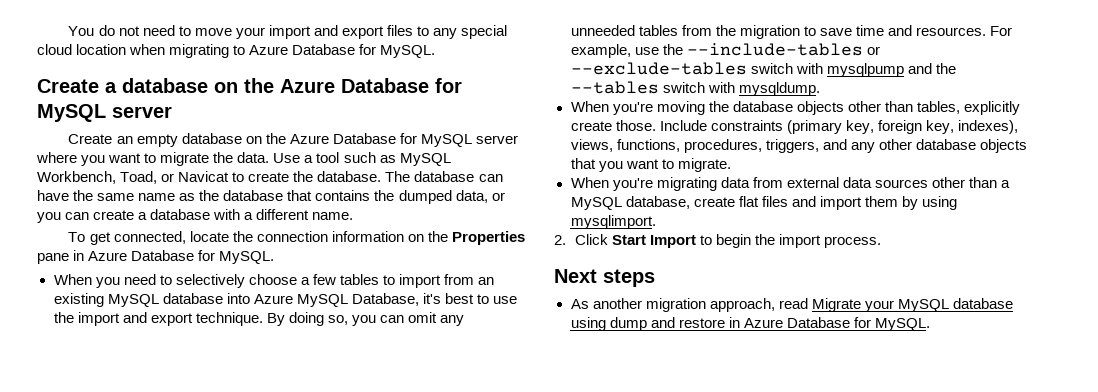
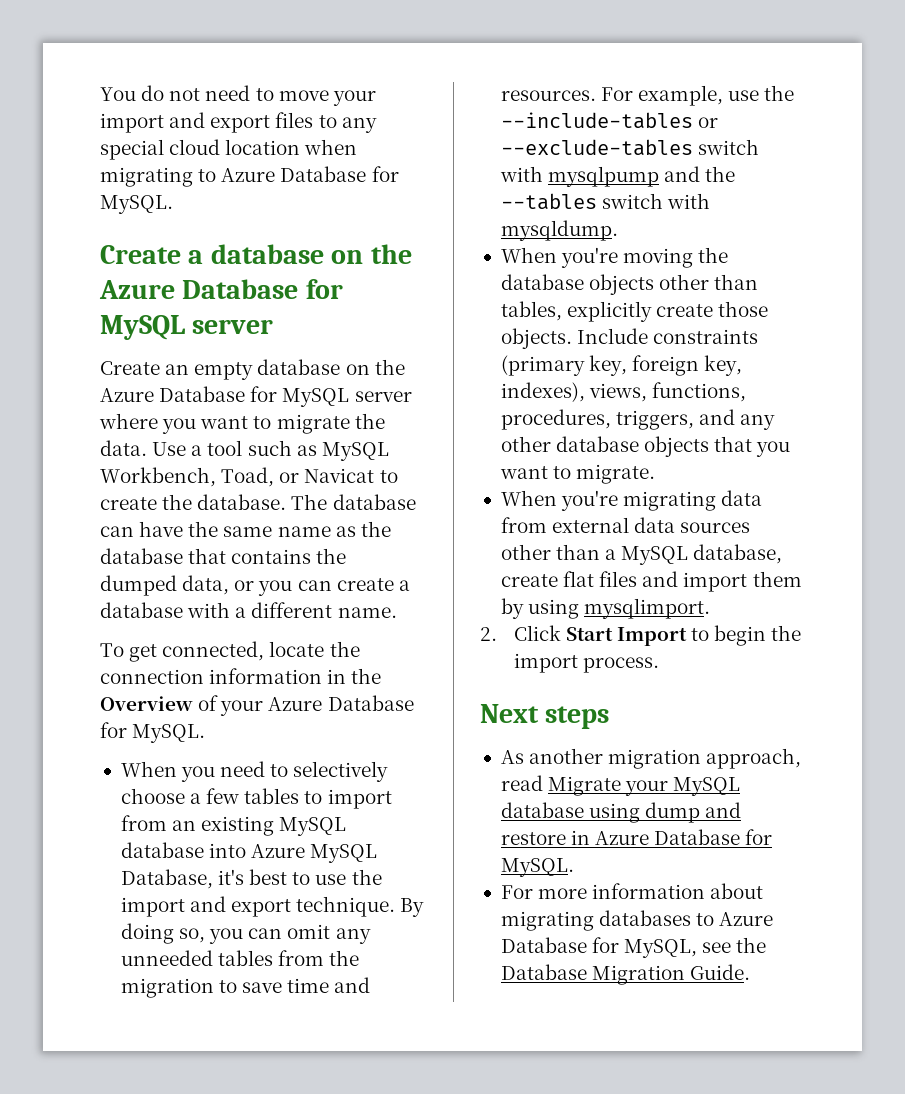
- To get connected, locate the connection information on the Properties pane in Azure Database for MySQL.
+ To get connected, locate the connection information in the Overview of your Azure Database for MySQL.
- When you're moving the database objects other than tables, explicitly create those.
+ When you're moving the database objects other than tables, explicitly create those objects.
+ For more information about migrating databases to Azure Database for MySQL, see the Database Migration Guide.

